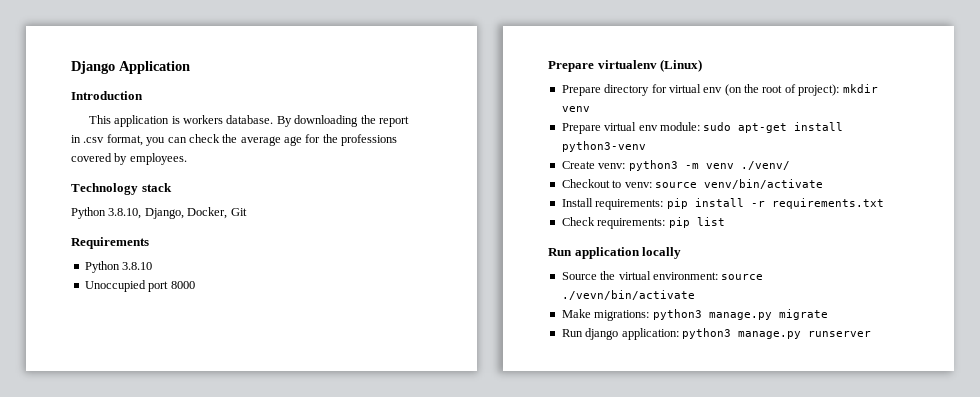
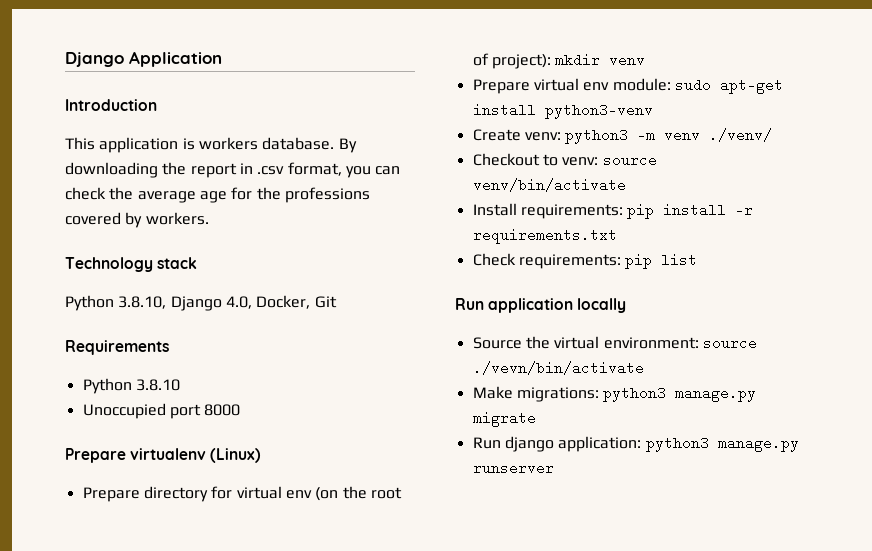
- By downloading the report in .csv format, you can check the average age for the professions covered by employees.
+ By downloading the report in .csv format, you can check the average age for the professions covered by workers.
- Python 3.8.10, Django, Docker, Git
+ Python 3.8.10, Django 4.0, Docker, Git

